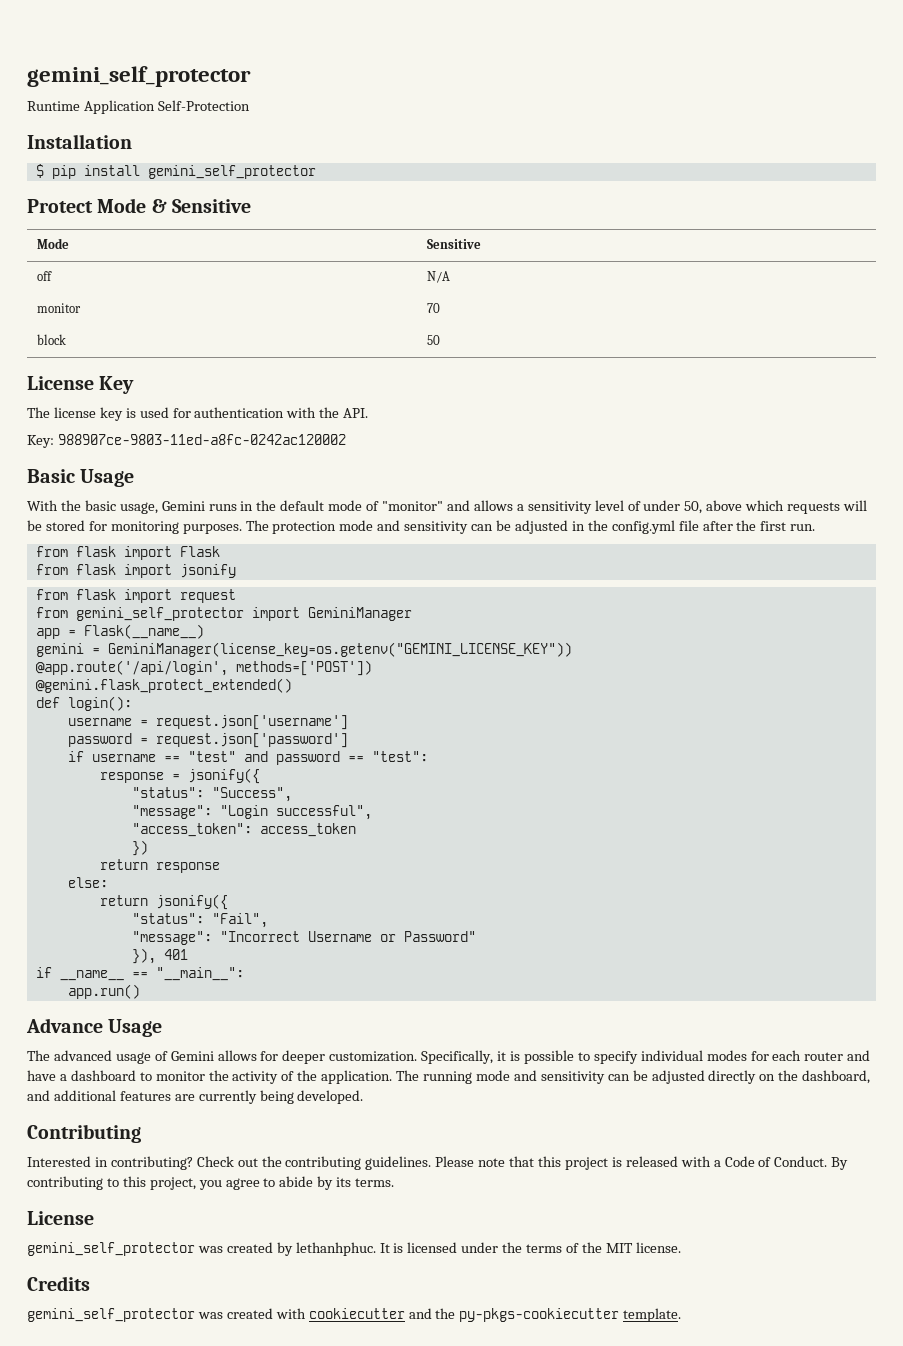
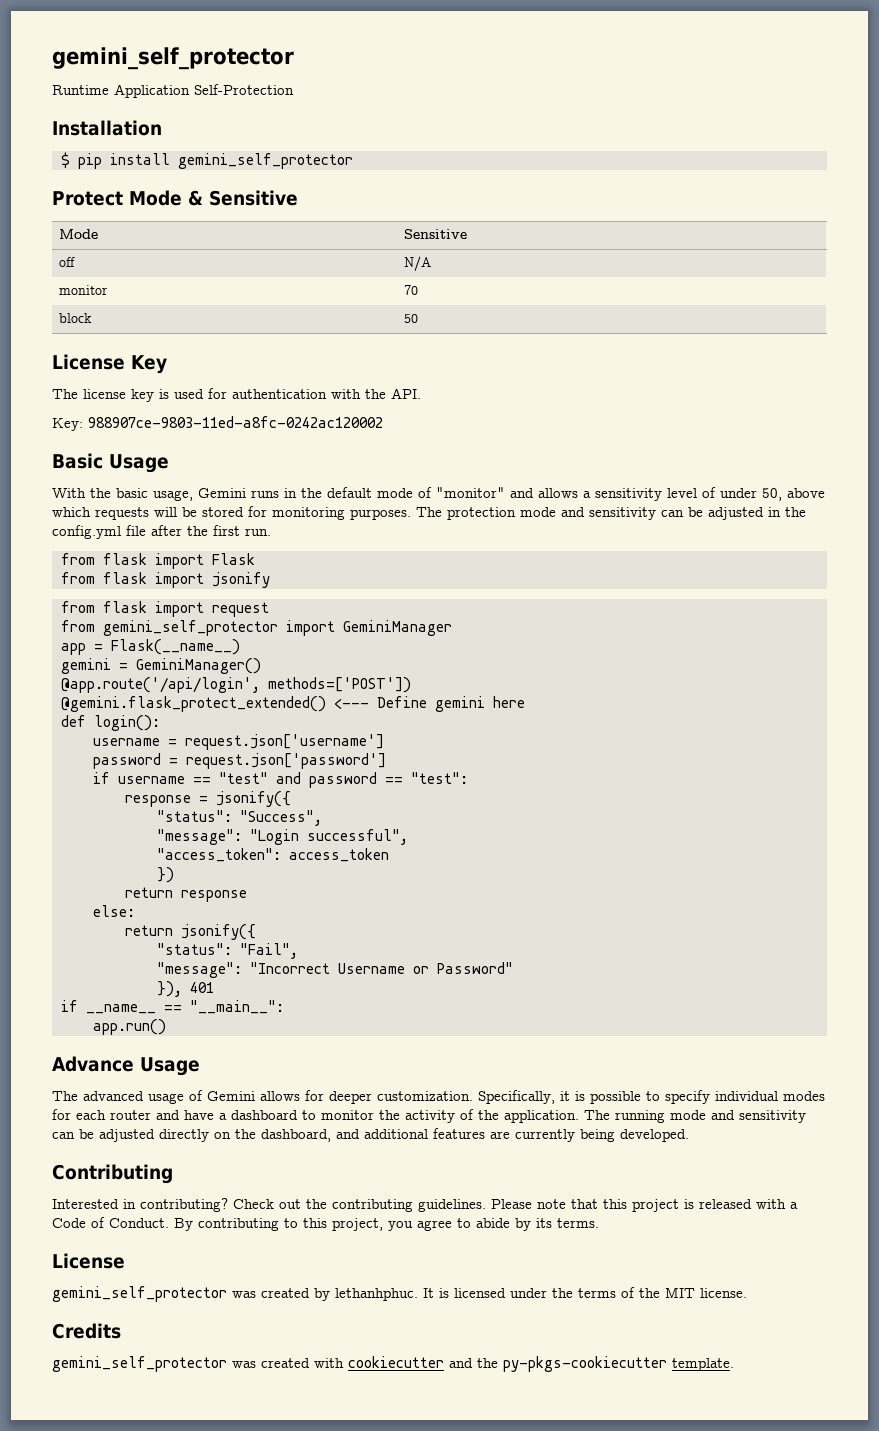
- gemini = GeminiManager(license_key=os.getenv("GEMINI_LICENSE_KEY"))
+ gemini = GeminiManager()
- @gemini.flask_protect_extended()
+ @gemini.flask_protect_extended() <--- Define gemini here

